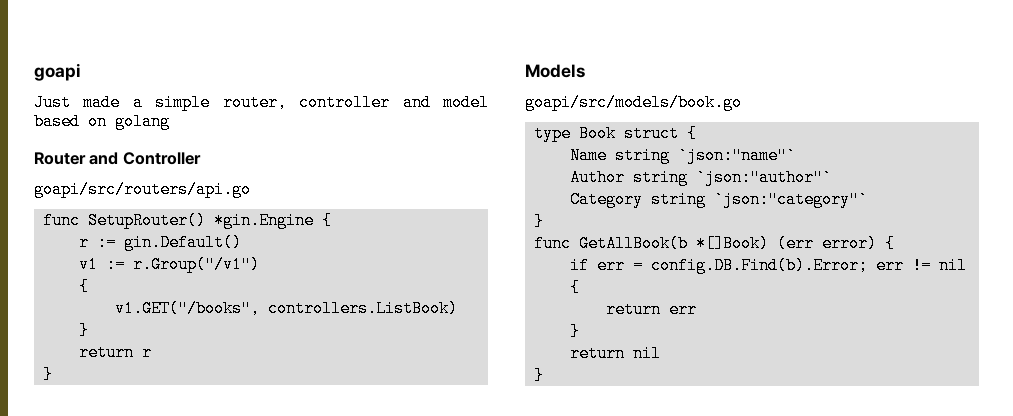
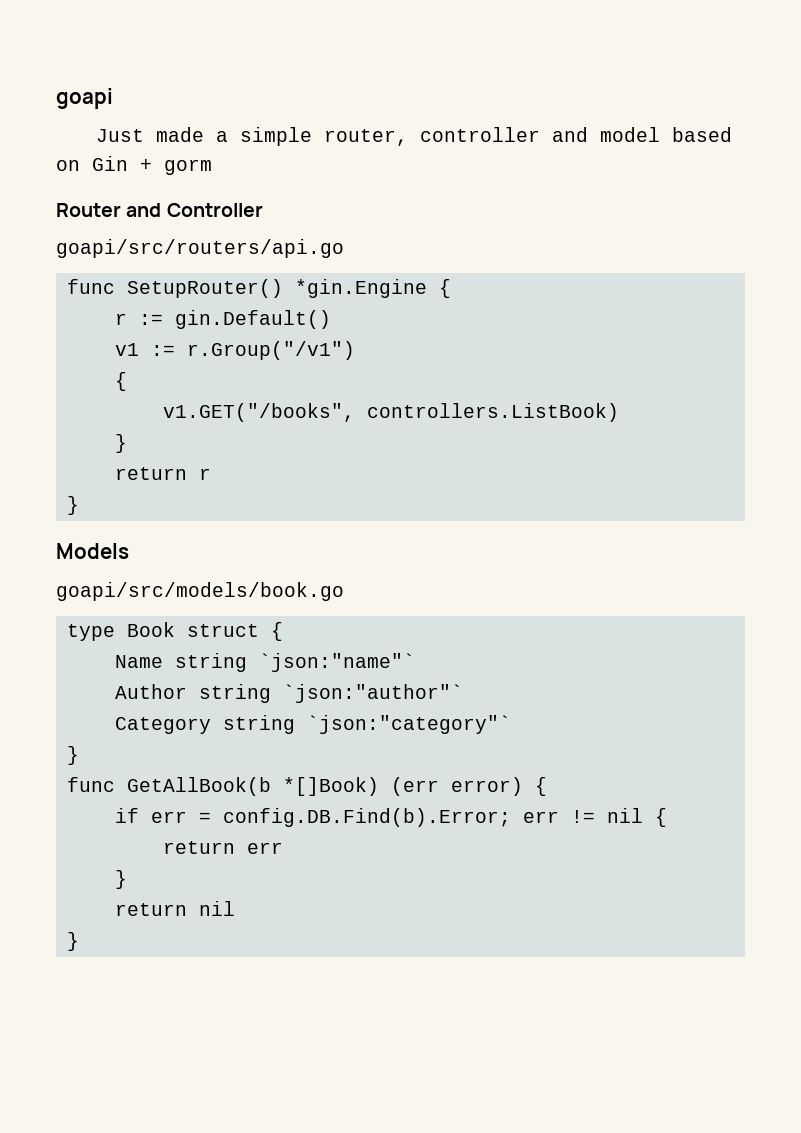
- Just made a simple router, controller and model based on golang
+ Just made a simple router, controller and model based on Gin + gorm

